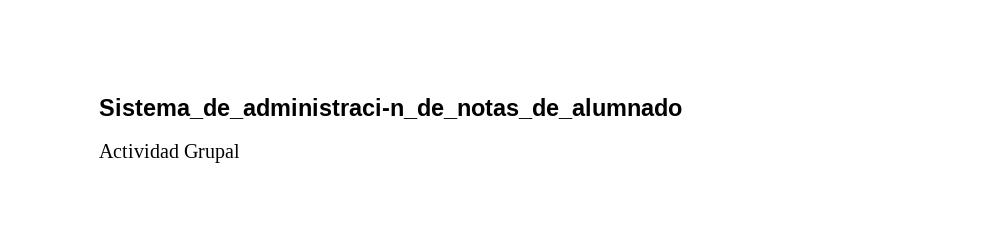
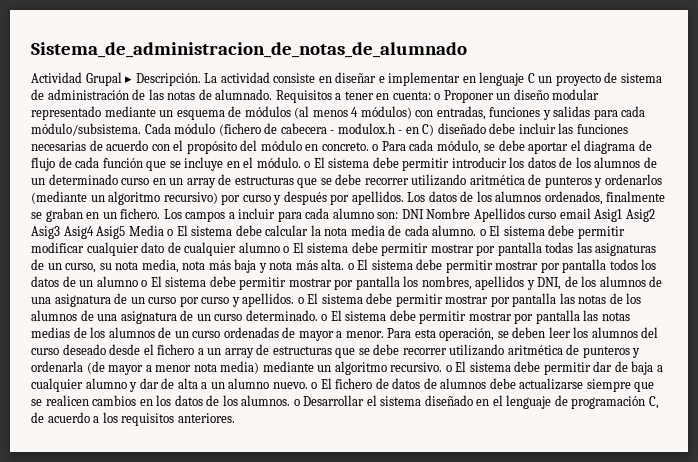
- Sistema_de_administraci-n_de_notas_de_alumnado
+ Sistema_de_administracion_de_notas_de_alumnado
- Actividad Grupal
+ Actividad Grupal ▸ Descripción. La actividad consiste en diseñar e implementar en lenguaje C un proyecto de sistema de administración de las notas de alumnado. Requisitos a tener en cuenta: o Proponer un diseño modular representado mediante un esquema de módulos (al menos 4 módulos) con entradas, funciones y salidas para cada módulo/subsistema. Cada módulo (fichero de cabecera - modulox.h - en C) diseñado debe incluir las funciones necesarias de acuerdo con el propósito del módulo en concreto. o Para cada módulo, se debe aportar el diagrama de flujo de cada función que se incluye en el módulo. o El sistema debe permitir introducir los datos de los alumnos de un determinado curso en un array de estructuras que se debe recorrer utilizando aritmética de punteros y ordenarlos (mediante un algoritmo recursivo) por curso y después por apellidos. Los datos de los alumnos ordenados, finalmente se graban en un fichero. Los campos a incluir para cada alumno son: DNI Nombre Apellidos curso email Asig1 Asig2 Asig3 Asig4 Asig5 Media o El sistema debe calcular la nota media de cada alumno. o El sistema debe permitir modificar cualquier dato de cualquier alumno o El sistema debe permitir mostrar por pantalla todas las asignaturas de un curso, su nota media, nota más baja y nota más alta. o El sistema debe permitir mostrar por pantalla todos los datos de un alumno o El sistema debe permitir mostrar por pantalla los nombres, apellidos y DNI, de los alumnos de una asignatura de un curso por curso y apellidos. o El sistema debe permitir mostrar por pantalla las notas de los alumnos de una asignatura de un curso determinado. o El sistema debe permitir mostrar por pantalla las notas medias de los alumnos de un curso ordenadas de mayor a menor. Para esta operación, se deben leer los alumnos del curso deseado desde el fichero a un array de estructuras que se debe recorrer utilizando aritmética de punteros y ordenarla (de mayor a menor nota media) mediante un algoritmo recursivo. o El sistema debe permitir dar de baja a cualquier alumno y dar de alta a un alumno nuevo. o El fichero de datos de alumnos debe actualizarse siempre que se realicen cambios en los datos de los alumnos. o Desarrollar el sistema diseñado en el lenguaje de programación C, de acuerdo a los requisitos anteriores.

